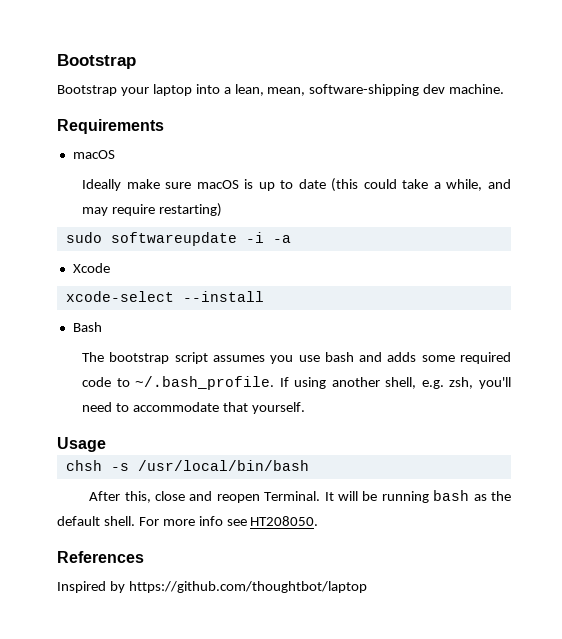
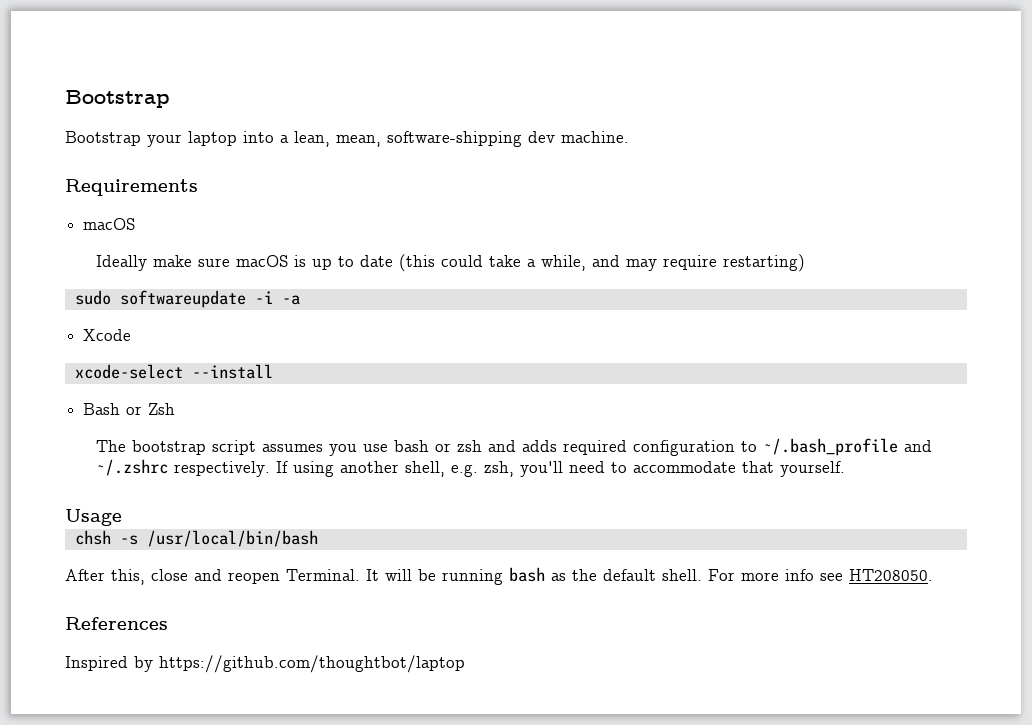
- Bash
+ Bash or Zsh
- The bootstrap script assumes you use bash and adds some required code to ~/.bash_profile. If using another shell, e.g. zsh, you'll need to accommodate that yourself.
+ The bootstrap script assumes you use bash or zsh and adds required configuration to ~/.bash_profile and ~/.zshrc respectively. If using another shell, e.g. zsh, you'll need to accommodate that yourself.

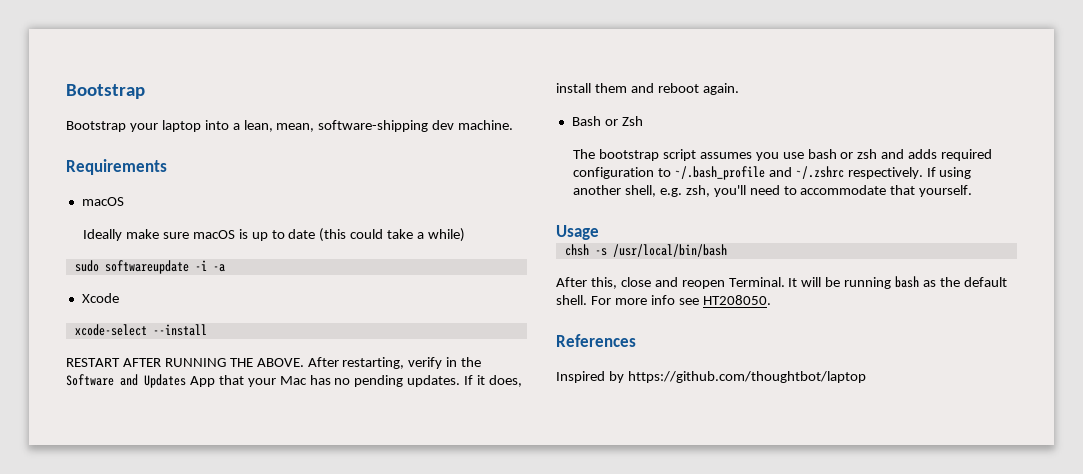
- Ideally make sure macOS is up to date (this could take a while, and may require restarting)
+ Ideally make sure macOS is up to date (this could take a while)
+ RESTART AFTER RUNNING THE ABOVE. After restarting, verify in the Software and Updates App that your Mac has no pending updates. If it does, install them and reboot again.

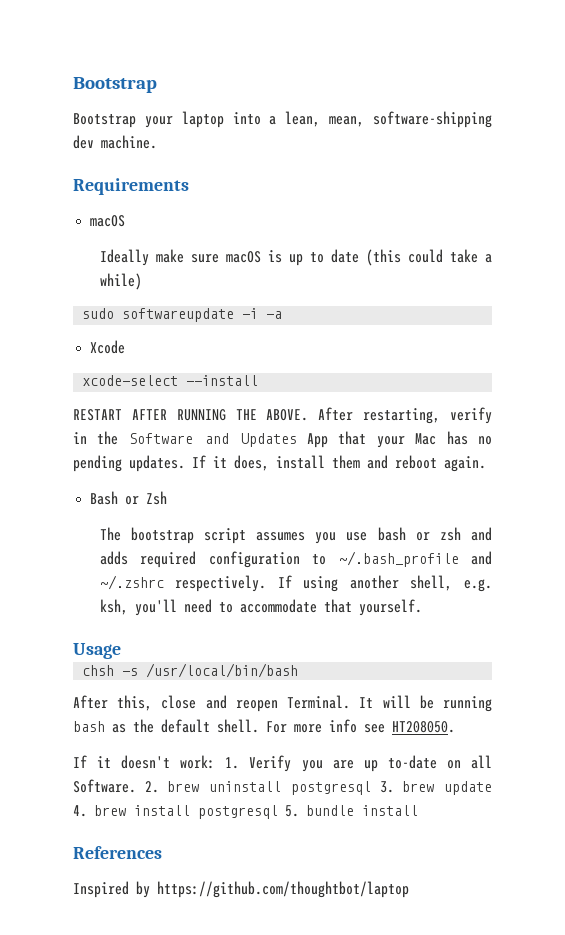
- If using another shell, e.g. zsh, you'll need to accommodate that yourself.
+ If using another shell, e.g. ksh, you'll need to accommodate that yourself.
+ If it doesn't work: 1. Verify you are up to-date on all Software. 2. brew uninstall postgresql 3. brew update 4. brew install postgresql 5. bundle install

